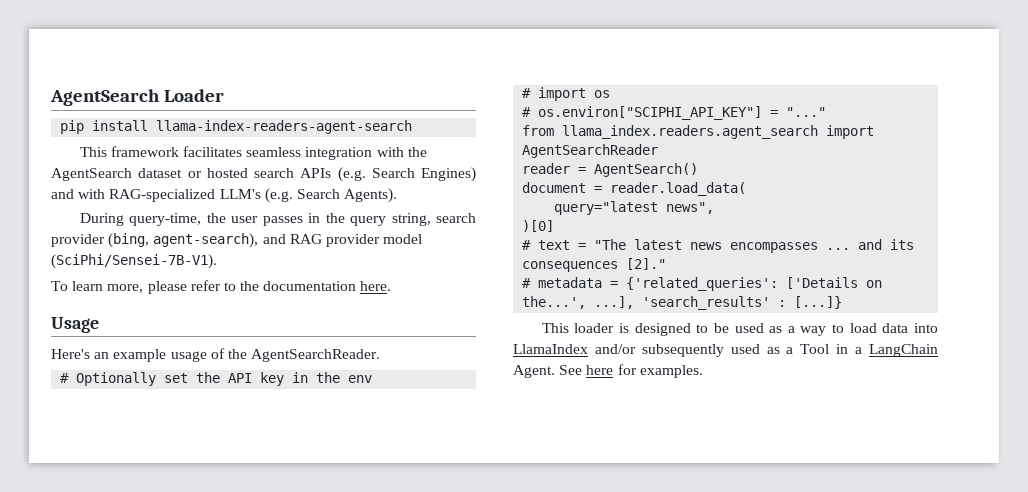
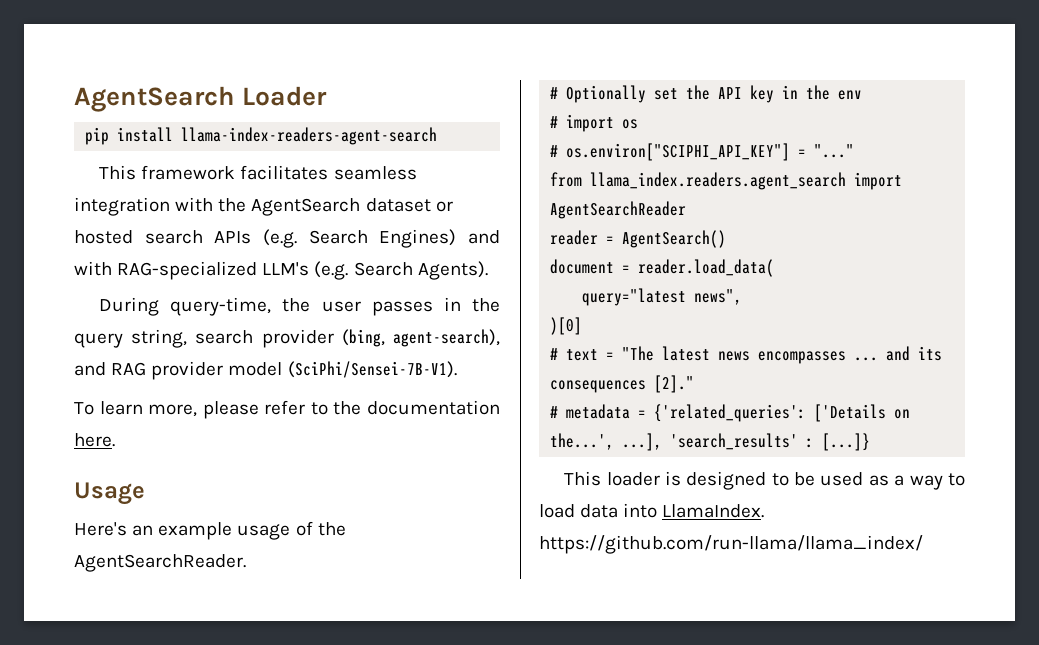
- This loader is designed to be used as a way to load data into LlamaIndex and/or subsequently used as a Tool in a LangChain Agent. See here for examples.
+ This loader is designed to be used as a way to load data into LlamaIndex. https://github.com/run-llama/llama_index/

